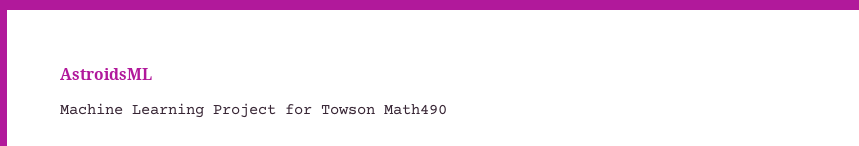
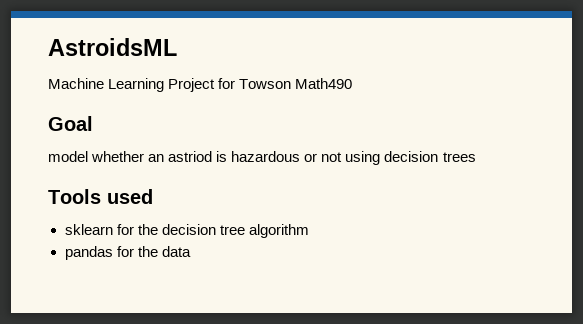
+ Goal
+ model whether an astriod is hazardous or not using decision trees
+ Tools used
+ sklearn for the decision tree algorithm
+ pandas for the data

